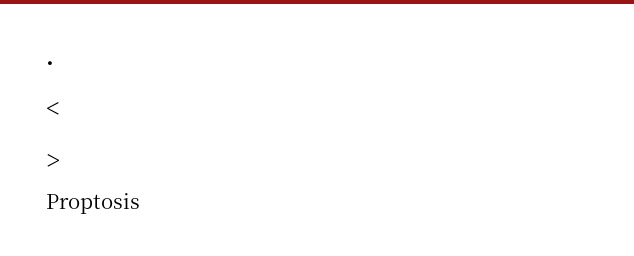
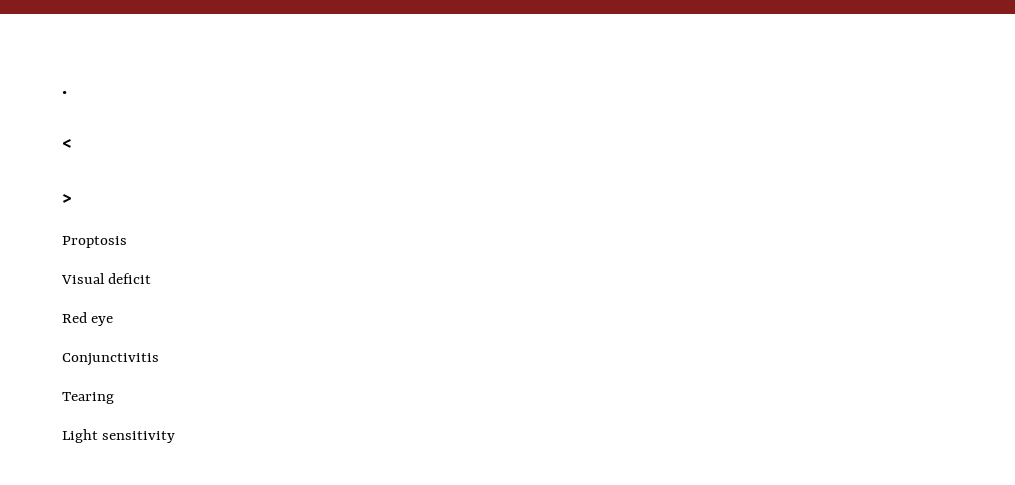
+ Visual deficit
+ Red eye
+ Conjunctivitis
+ Tearing
+ Light sensitivity

